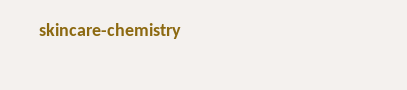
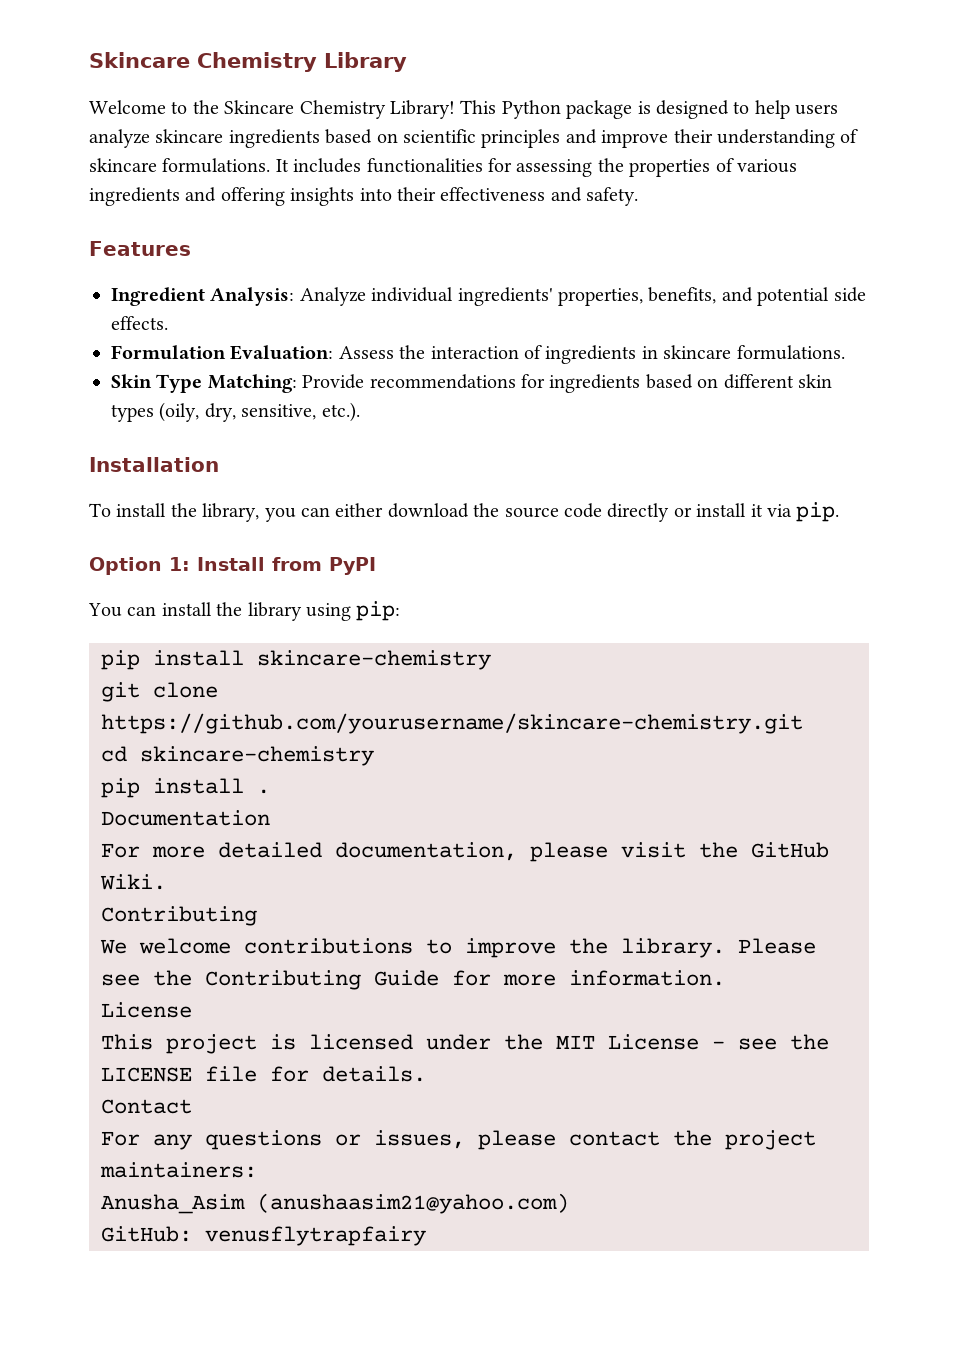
- skincare-chemistry
+ Skincare Chemistry Library
+ Welcome to the Skincare Chemistry Library! This Python package is designed to help users analyze skincare ingredients based on scientific principles and improve their understanding of skincare formulations. It includes functionalities for assessing the properties of various ingredients and offering insights into their effectiveness and safety.
+ Features
+ Ingredient Analysis: Analyze individual ingredients' properties, benefits, and potential side effects.
+ Formulation Evaluation: Assess the interaction of ingredients in skincare formulations.
+ Skin Type Matching: Provide recommendations for ingredients based on different skin types (oily, dry, sensitive, etc.).
+ Installation
+ To install the library, you can either download the source code directly or install it via pip.
+ Option 1: Install from PyPI
+ You can install the library using pip:
+ pip install skincare-chemistry
+ git clone https://github.com/yourusername/skincare-chemistry.git
+ cd skincare-chemistry
+ pip install .
+ Documentation
+ For more detailed documentation, please visit the GitHub Wiki.
+ Contributing
+ We welcome contributions to improve the library. Please see the Contributing Guide for more information.
+ License
+ This project is licensed under the MIT License - see the LICENSE file for details.
+ Contact
+ For any questions or issues, please contact the project maintainers:
+ Anusha_Asim (anushaasim21@yahoo.com)
+ GitHub: venusflytrapfairy

